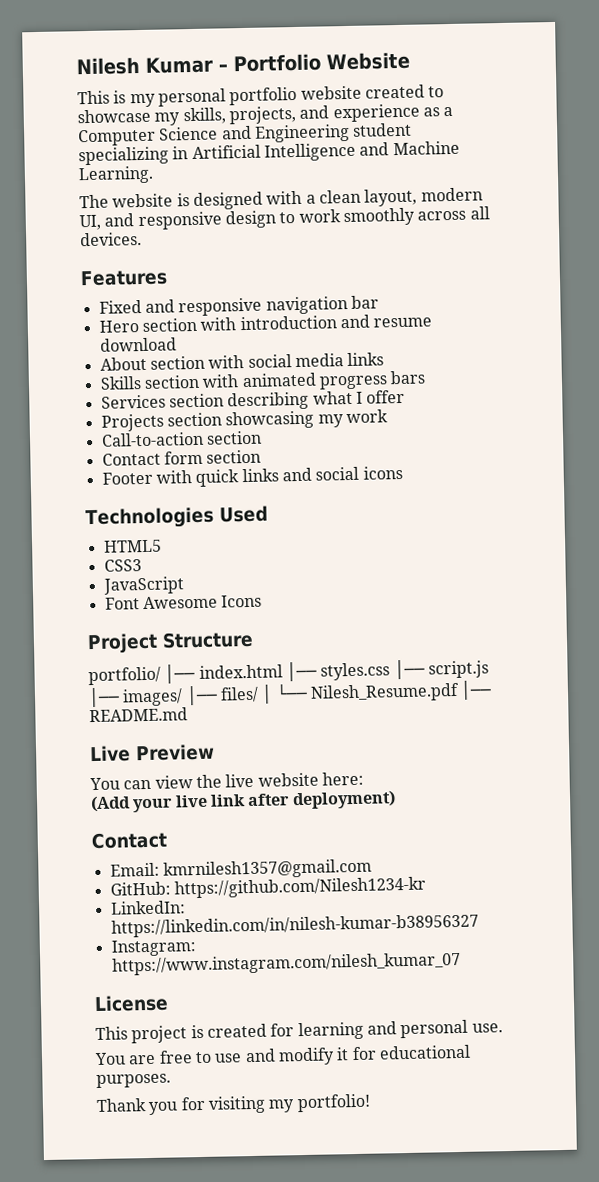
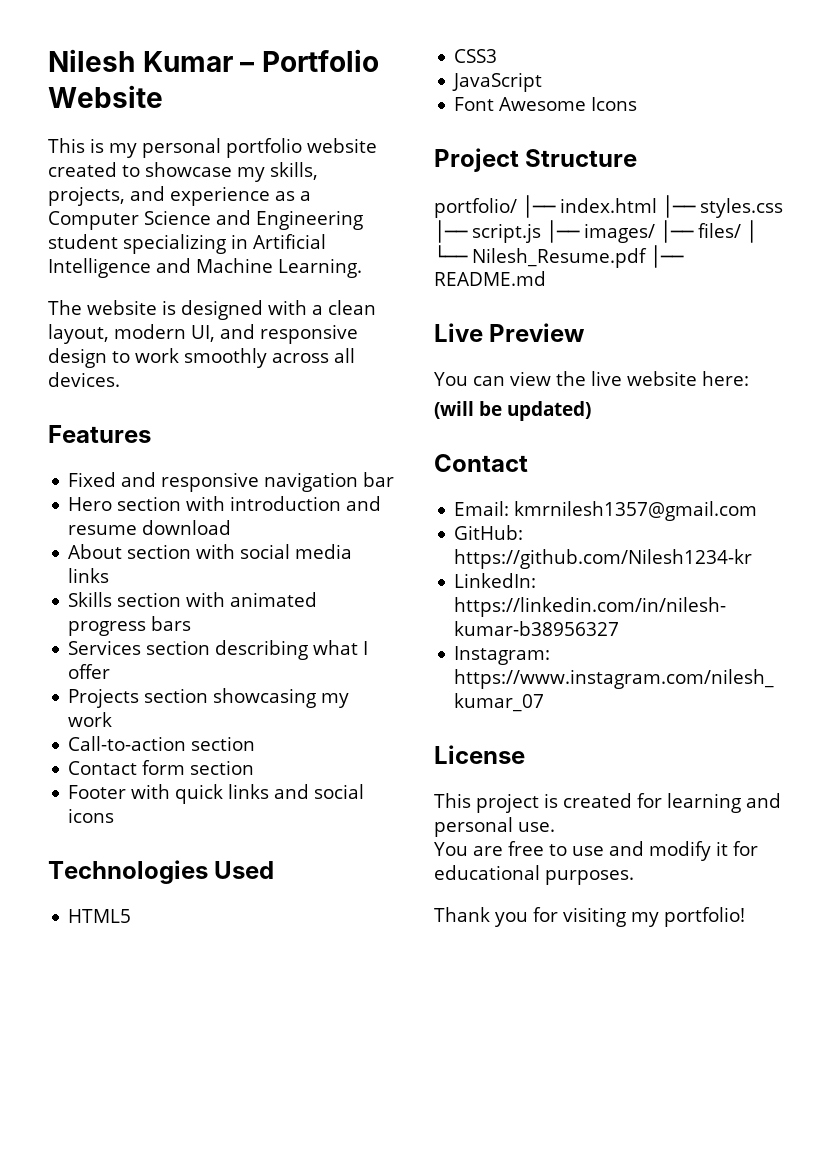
- (Add your live link after deployment)
+ (will be updated)

